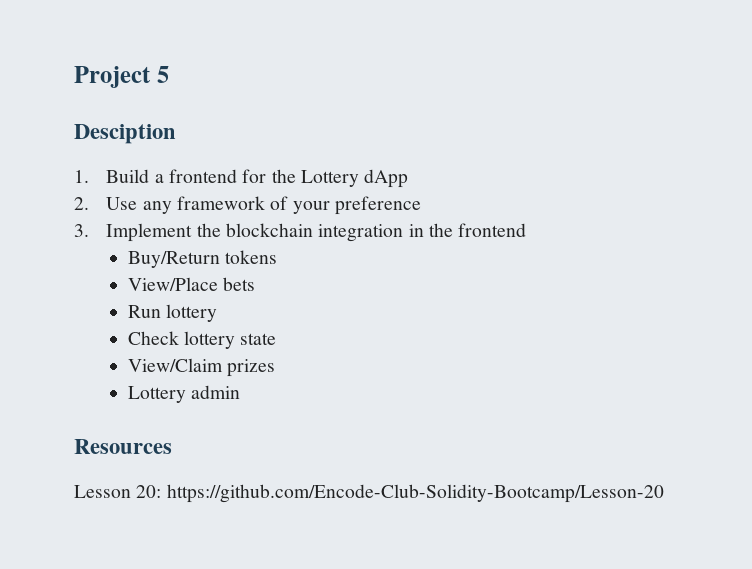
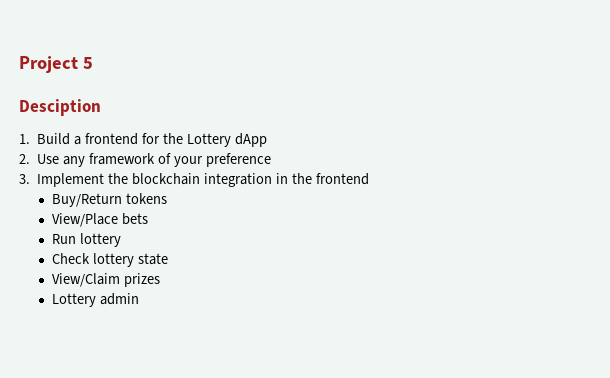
- Resources
- Lesson 20: https://github.com/Encode-Club-Solidity-Bootcamp/Lesson-20

